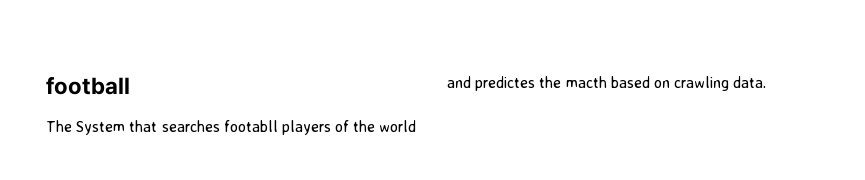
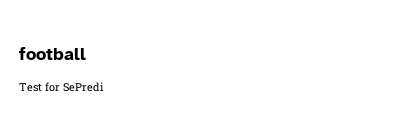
- The System that searches footabll players of the world and predictes the macth based on crawling data.
+ Test for SePredi

